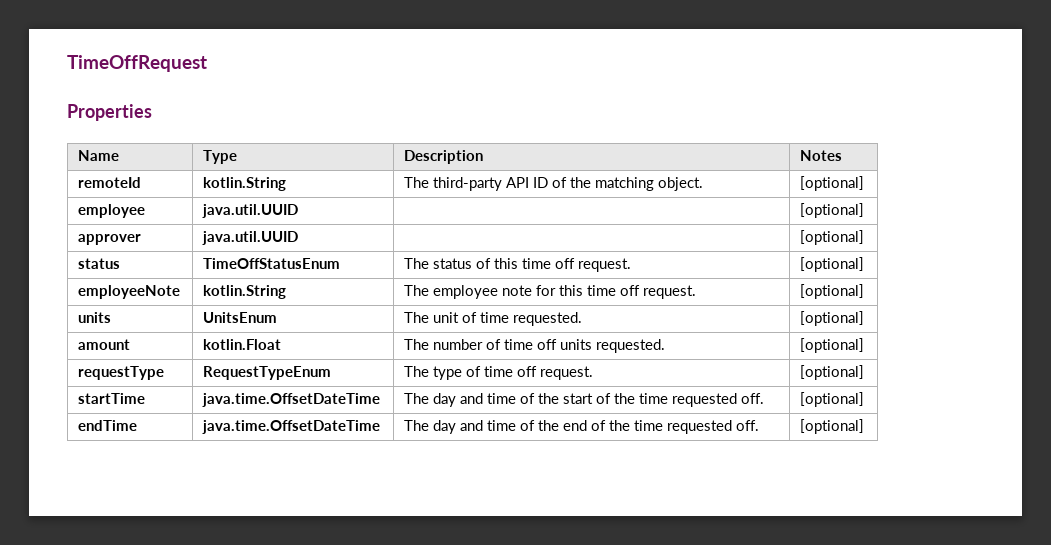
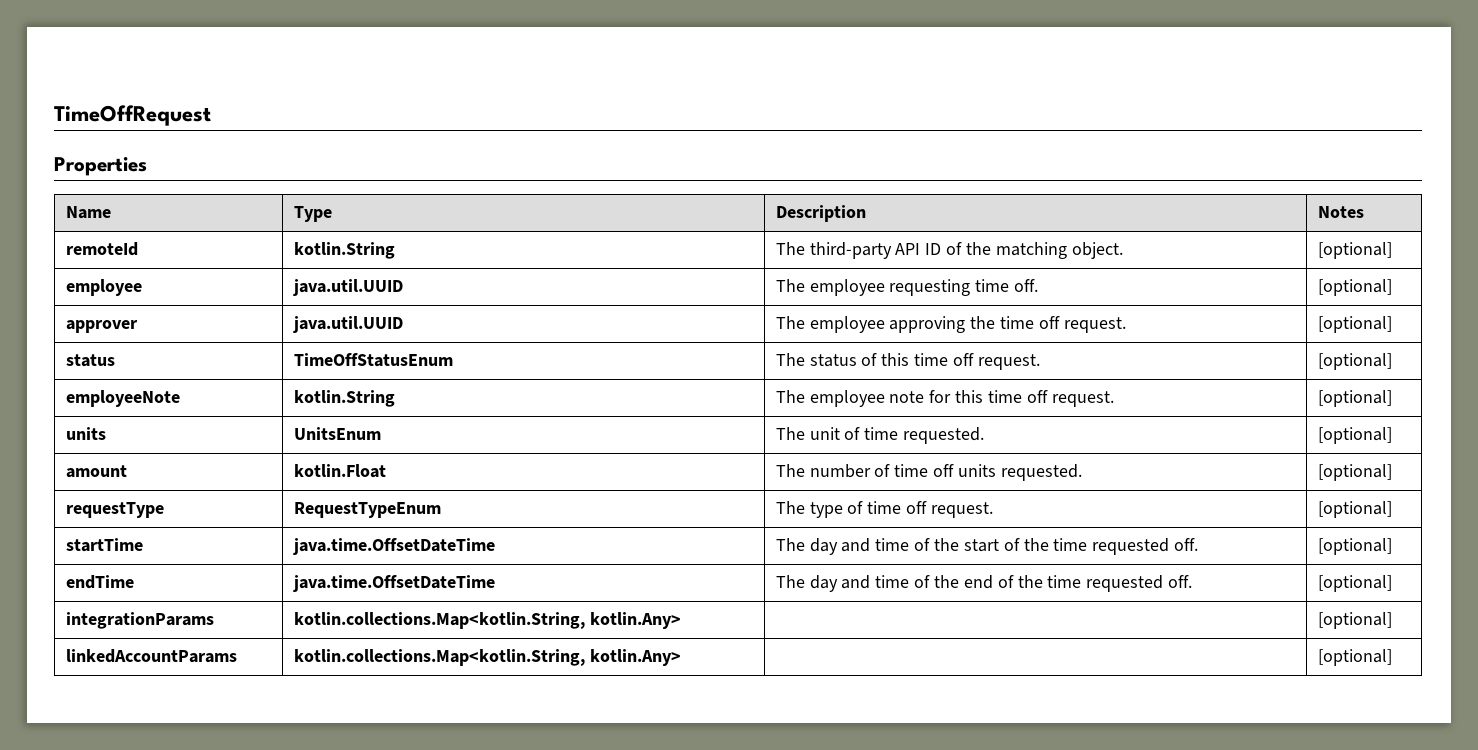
- employee | java.util.UUID | | [optional]
- approver | java.util.UUID | | [optional]
+ employee | java.util.UUID | The employee requesting time off. | [optional]
+ approver | java.util.UUID | The employee approving the time off request. | [optional]
+ integrationParams | kotlin.collections.Map<kotlin.String, kotlin.Any> | | [optional]
+ linkedAccountParams | kotlin.collections.Map<kotlin.String, kotlin.Any> | | [optional]

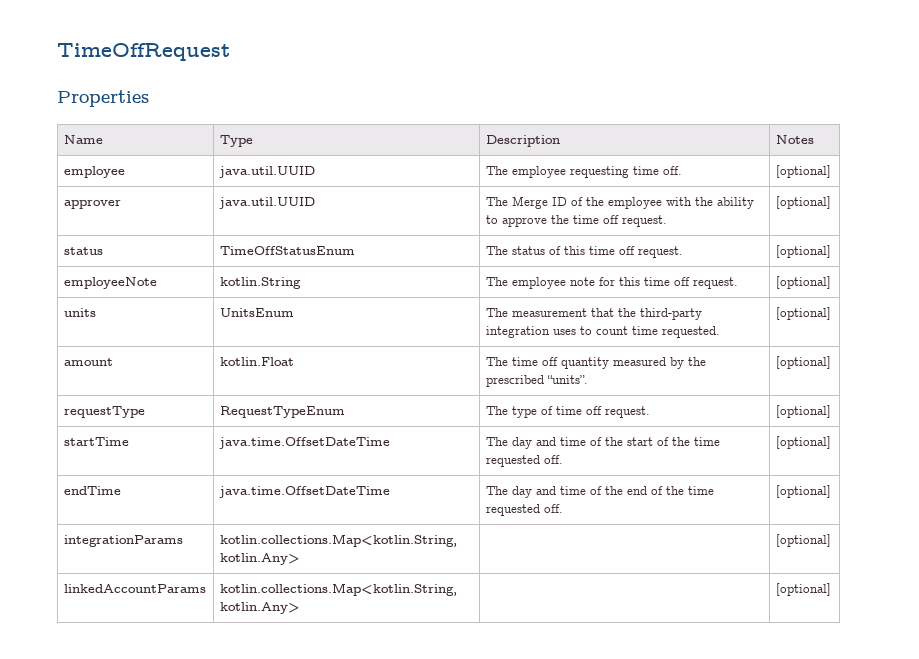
- remoteId | kotlin.String | The third-party API ID of the matching object. | [optional]
- approver | java.util.UUID | The employee approving the time off request. | [optional]
+ approver | java.util.UUID | The Merge ID of the employee with the ability to approve the time off request. | [optional]
- units | UnitsEnum | The unit of time requested. | [optional]
+ units | UnitsEnum | The measurement that the third-party integration uses to count time requested. | [optional]
- amount | kotlin.Float | The number of time off units requested. | [optional]
+ amount | kotlin.Float | The time off quantity measured by the prescribed “units”. | [optional]

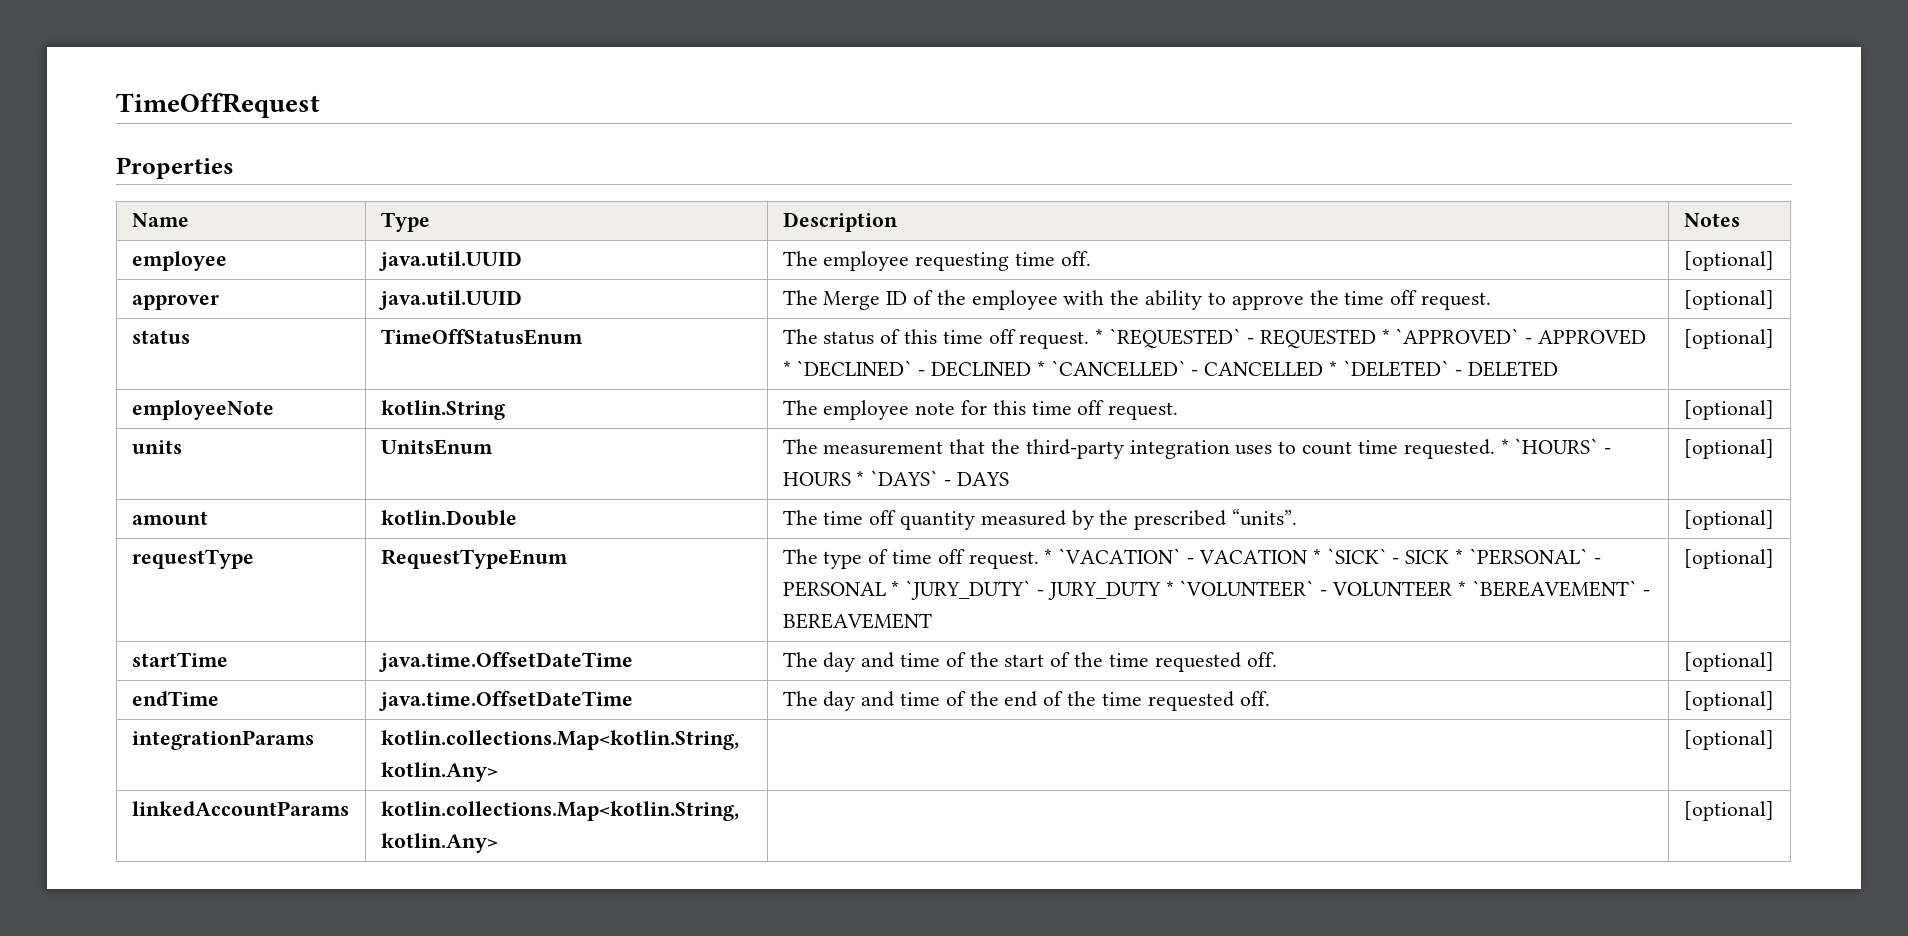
- status | TimeOffStatusEnum | The status of this time off request. | [optional]
+ status | TimeOffStatusEnum | The status of this time off request. * `REQUESTED` - REQUESTED * `APPROVED` - APPROVED * `DECLINED` - DECLINED * `CANCELLED` - CANCELLED * `DELETED` - DELETED | [optional]
- units | UnitsEnum | The measurement that the third-party integration uses to count time requested. | [optional]
+ units | UnitsEnum | The measurement that the third-party integration uses to count time requested. * `HOURS` - HOURS * `DAYS` - DAYS | [optional]
- amount | kotlin.Float | The time off quantity measured by the prescribed “units”. | [optional]
+ amount | kotlin.Double | The time off quantity measured by the prescribed “units”. | [optional]
- requestType | RequestTypeEnum | The type of time off request. | [optional]
+ requestType | RequestTypeEnum | The type of time off request. * `VACATION` - VACATION * `SICK` - SICK * `PERSONAL` - PERSONAL * `JURY_DUTY` - JURY_DUTY * `VOLUNTEER` - VOLUNTEER * `BEREAVEMENT` - BEREAVEMENT | [optional]

